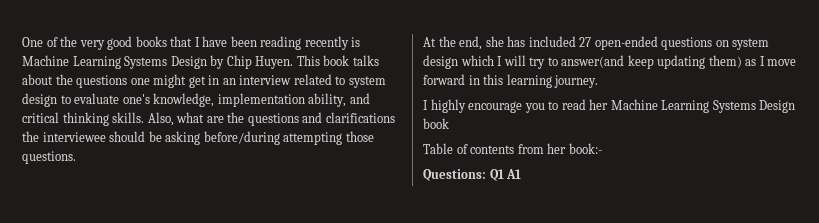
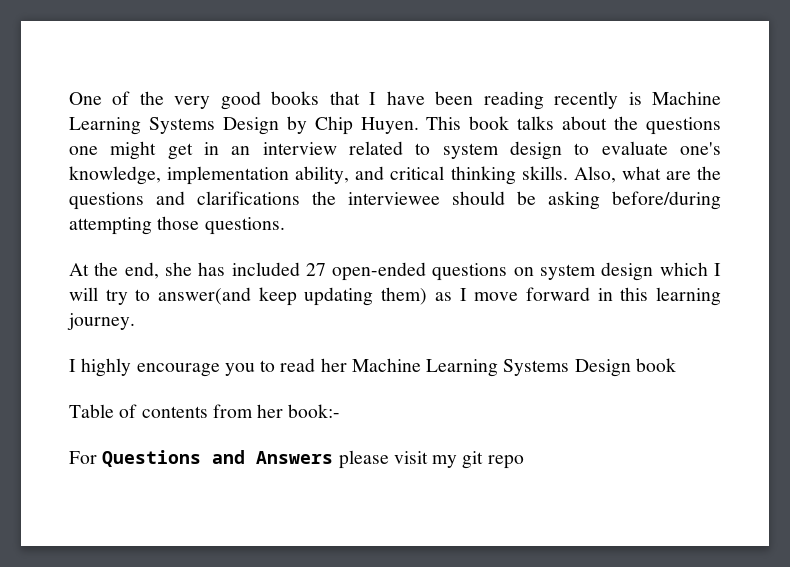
- Questions: Q1 A1
+ For Questions and Answers please visit my git repo

